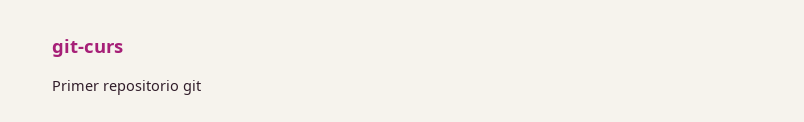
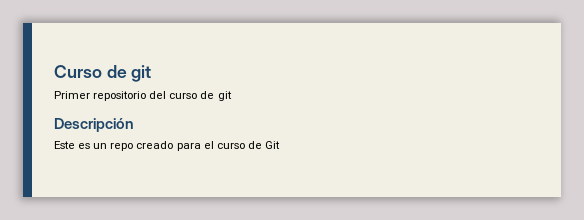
- git-curs
+ Curso de git
- Primer repositorio git
+ Primer repositorio del curso de git
+ Descripción
+ Este es un repo creado para el curso de Git

